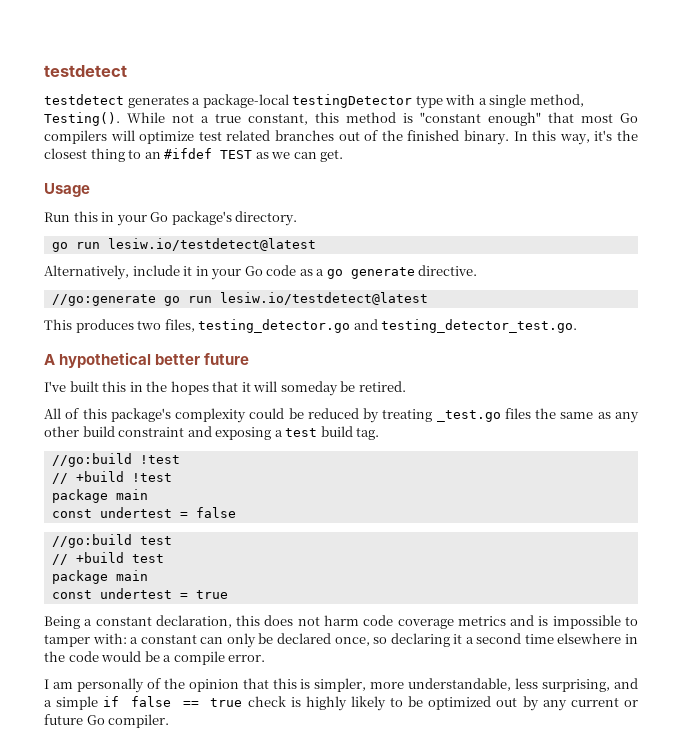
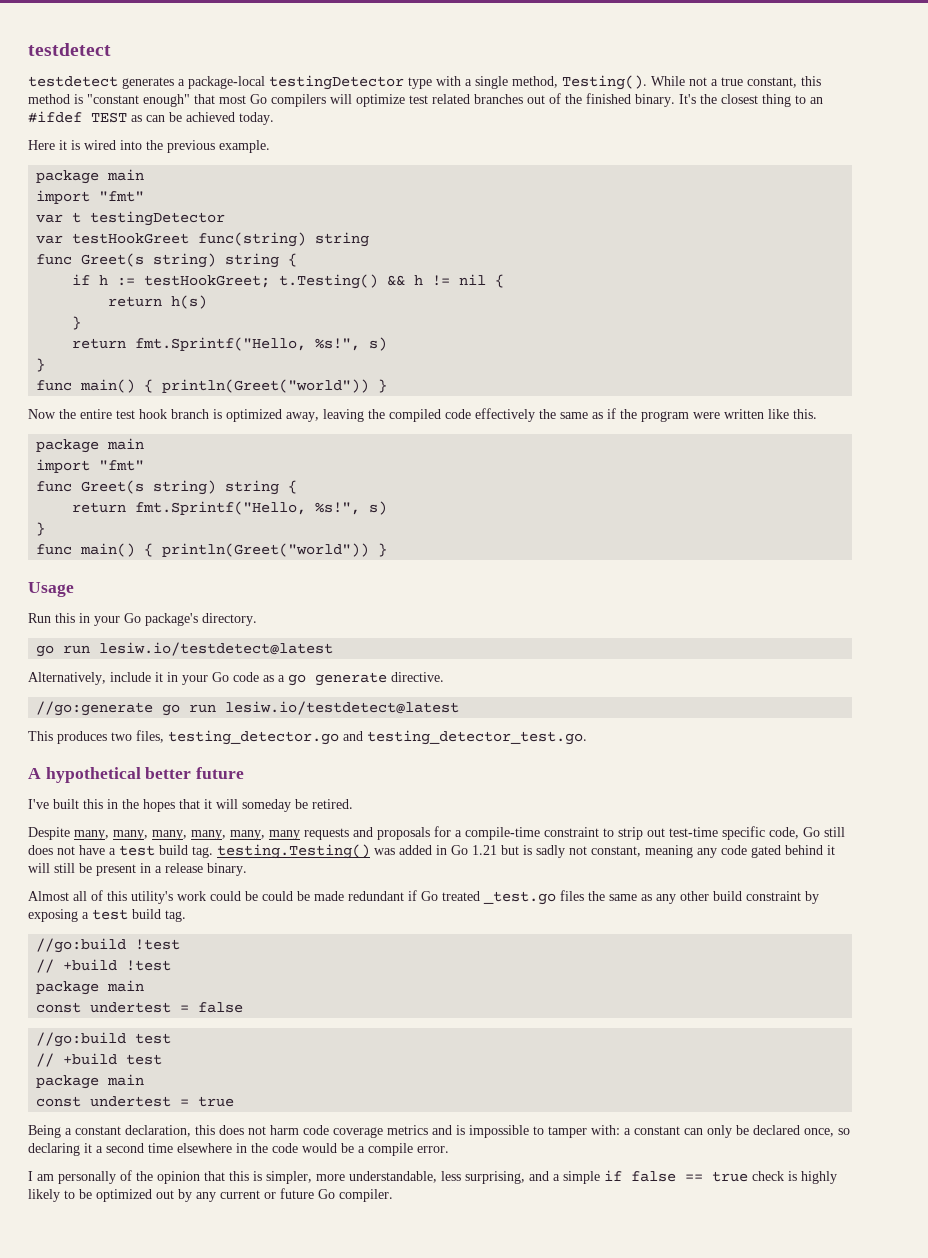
- In this way, it's the closest thing to an #ifdef TEST as we can get.
+ It's the closest thing to an #ifdef TEST as can be achieved today.
+ Here it is wired into the previous example.
+ package main
+ import "fmt"
+ var t testingDetector
+ var testHookGreet func(string) string
+ func Greet(s string) string {
+ if h := testHookGreet; t.Testing() && h != nil {
+ return h(s)
+ }
+ return fmt.Sprintf("Hello, %s!", s)
+ }
+ func main() { println(Greet("world")) }
+ Now the entire test hook branch is optimized away, leaving the compiled code effectively the same as if the program were written like this.
+ package main
+ import "fmt"
+ func Greet(s string) string {
+ return fmt.Sprintf("Hello, %s!", s)
+ }
+ func main() { println(Greet("world")) }
- All of this package's complexity could be reduced by treating _test.go files the same as any other build constraint and exposing a test build tag.
+ Despite many, many, many, many, many, many requests and proposals for a compile-time constraint to strip out test-time specific code, Go still does not have a test build tag. testing.Testing() was added in Go 1.21 but is sadly not constant, meaning any code gated behind it will still be present in a release binary.
+ Almost all of this utility's work could be could be made redundant if Go treated _test.go files the same as any other build constraint by exposing a test build tag.

